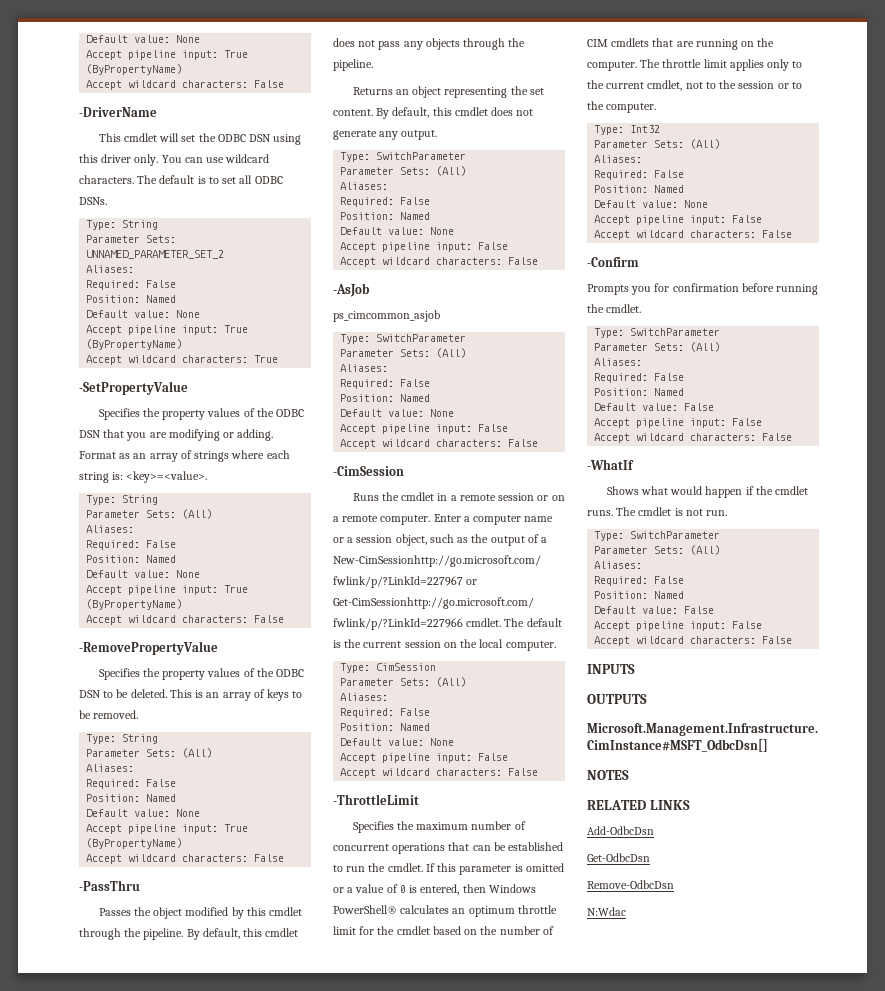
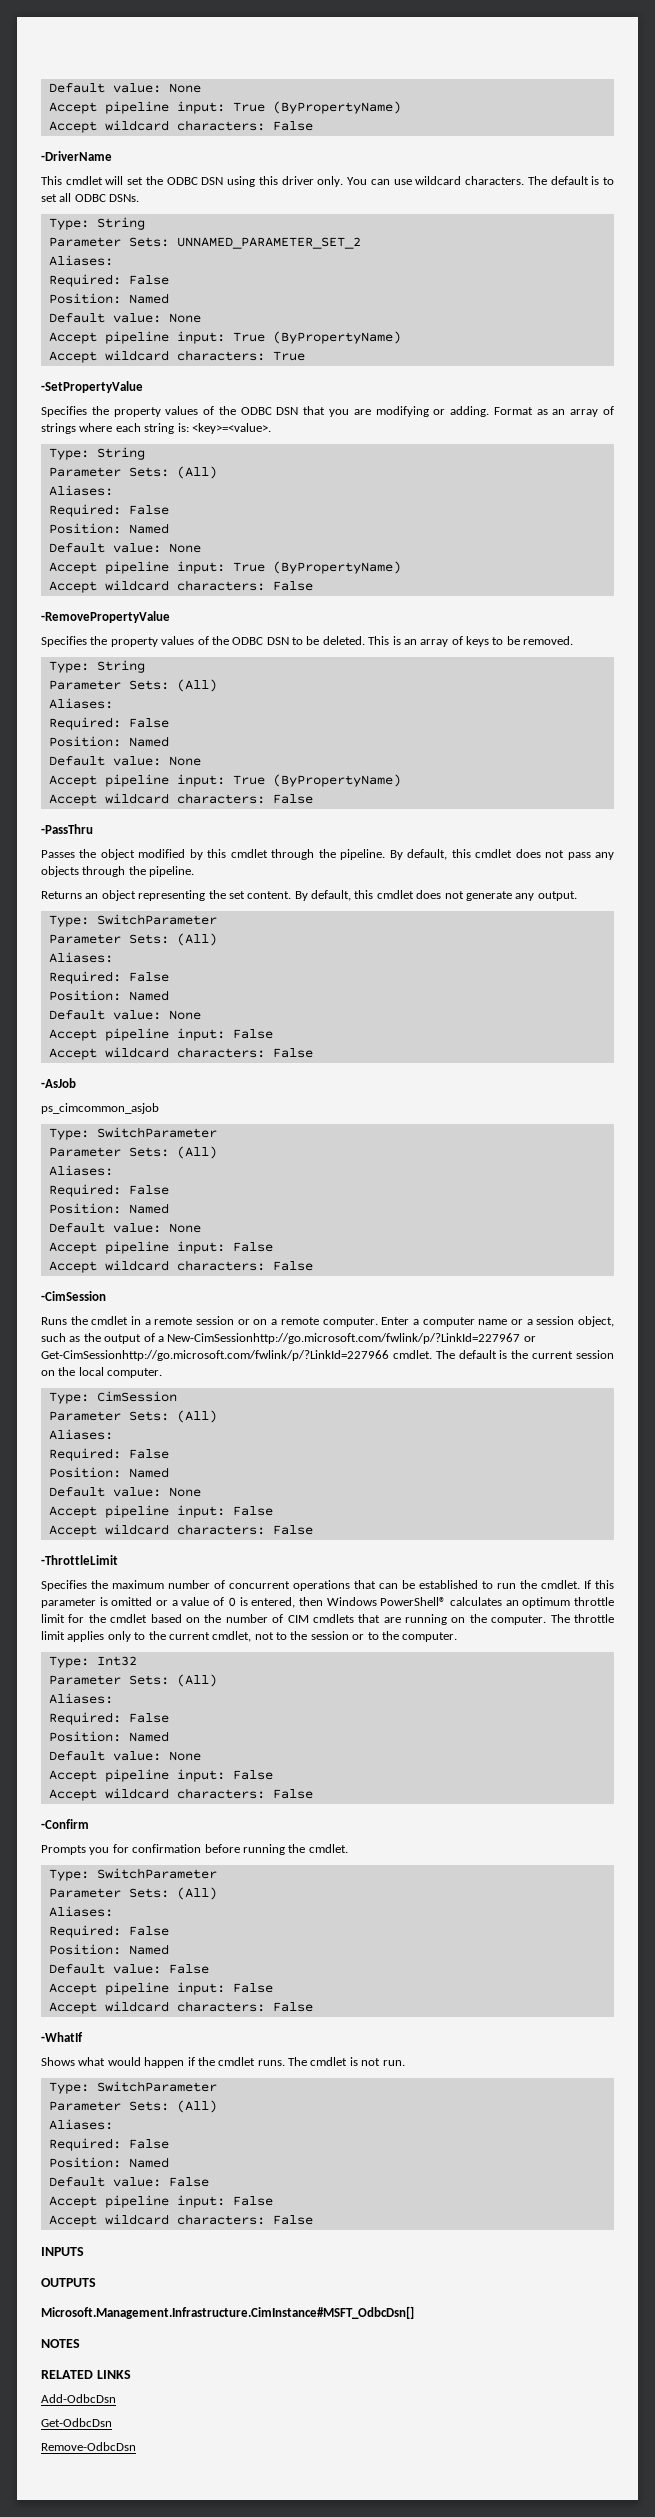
- N:Wdac

